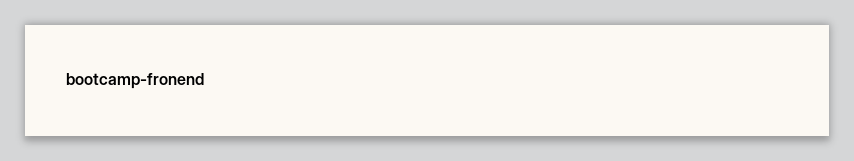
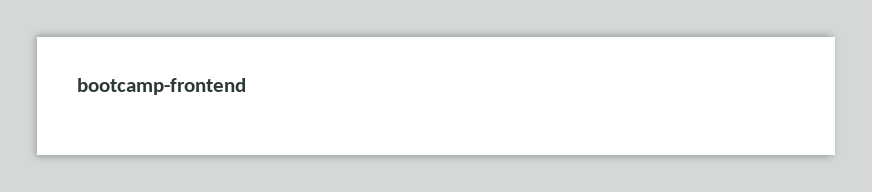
- bootcamp-fronend
+ bootcamp-frontend

